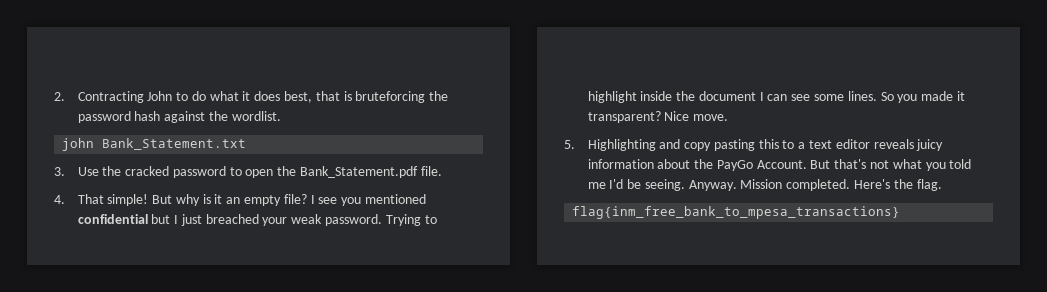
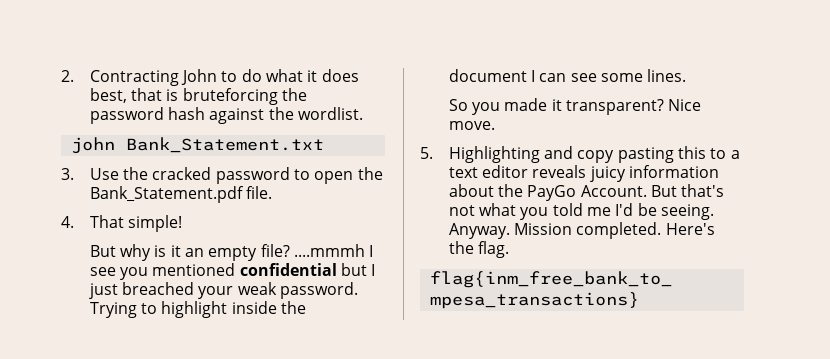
- 4. That simple! But why is it an empty file? I see you mentioned confidential but I just breached your weak password.
+ 4. That simple!
+ But why is it an empty file? ....mmmh I see you mentioned confidential but I just breached your weak password.
- Trying to highlight inside the document I can see some lines. So you made it transparent?
+ Trying to highlight inside the document I can see some lines.
+ So you made it transparent?

